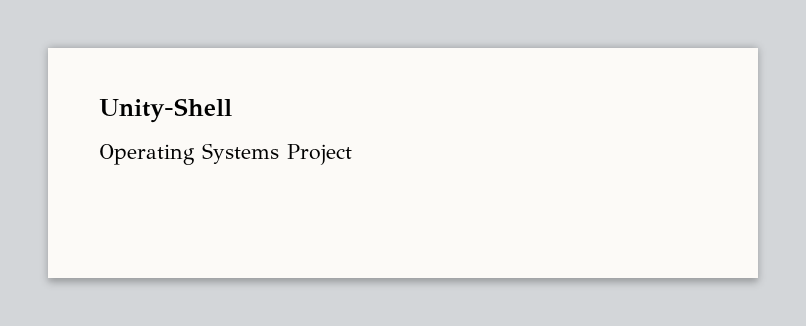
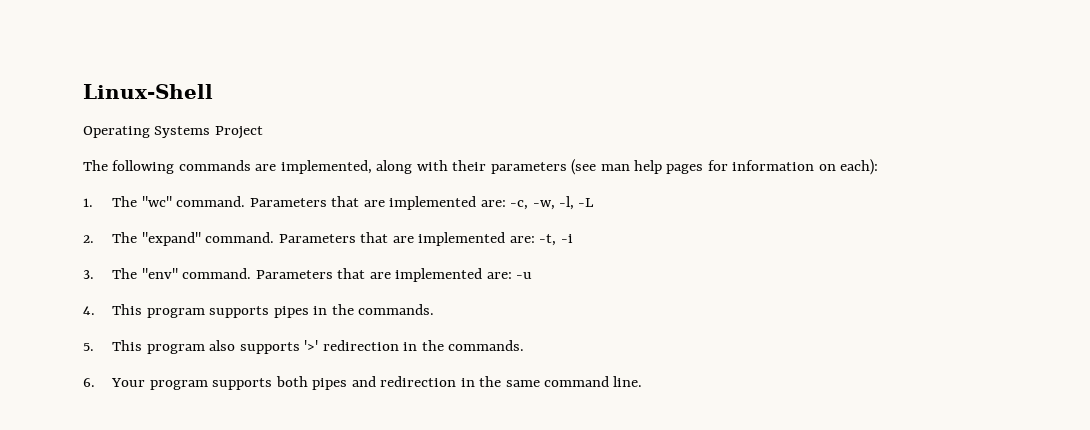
- Unity-Shell
+ Linux-Shell
+ The following commands are implemented, along with their parameters (see man help pages for information on each):
+ 1. The "wc" command. Parameters that are implemented are: -c, -w, -l, -L
+ 2. The "expand" command. Parameters that are implemented are: -t, -i
+ 3. The "env" command. Parameters that are implemented are: -u
+ 4. This program supports pipes in the commands.
+ 5. This program also supports '>' redirection in the commands.
+ 6. Your program supports both pipes and redirection in the same command line.

